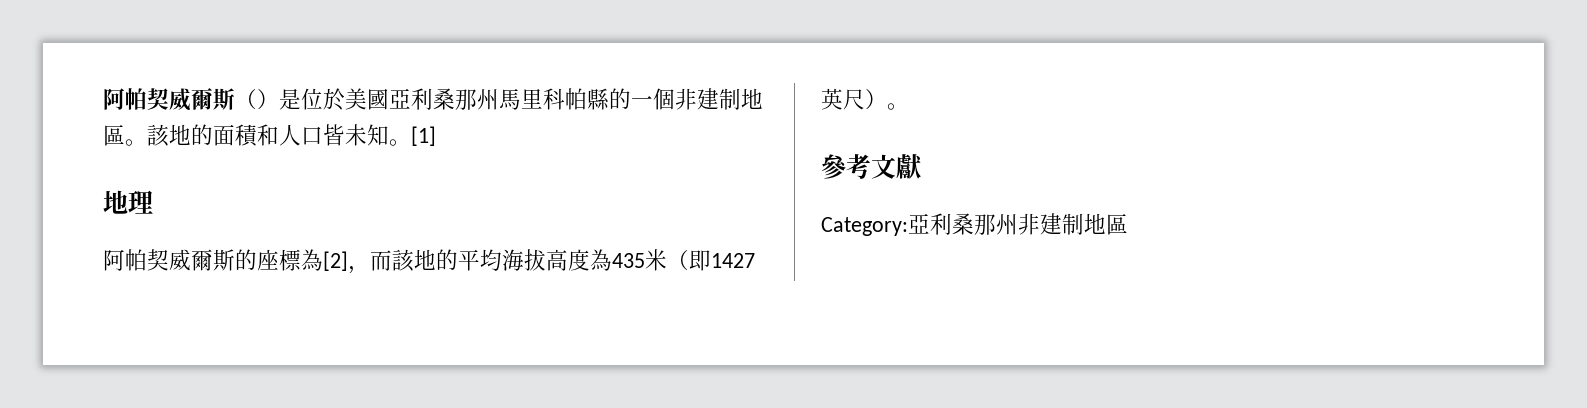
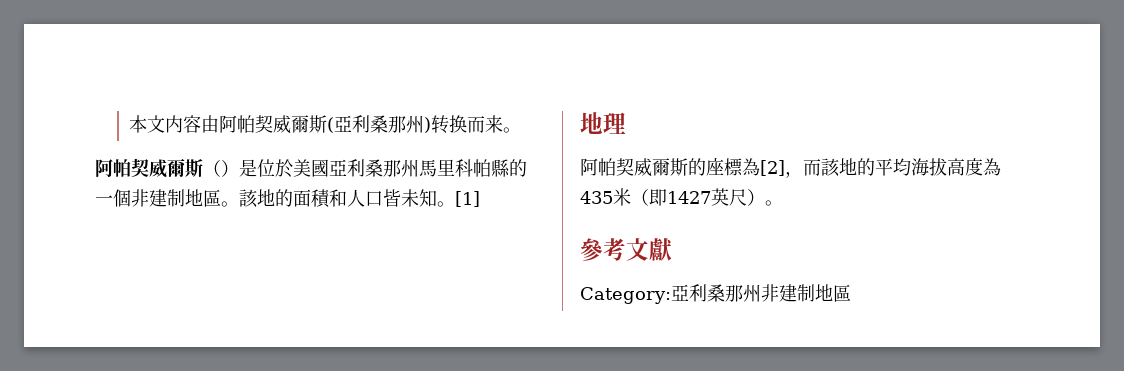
+ 本文内容由阿帕契威爾斯(亞利桑那州)转换而来。

